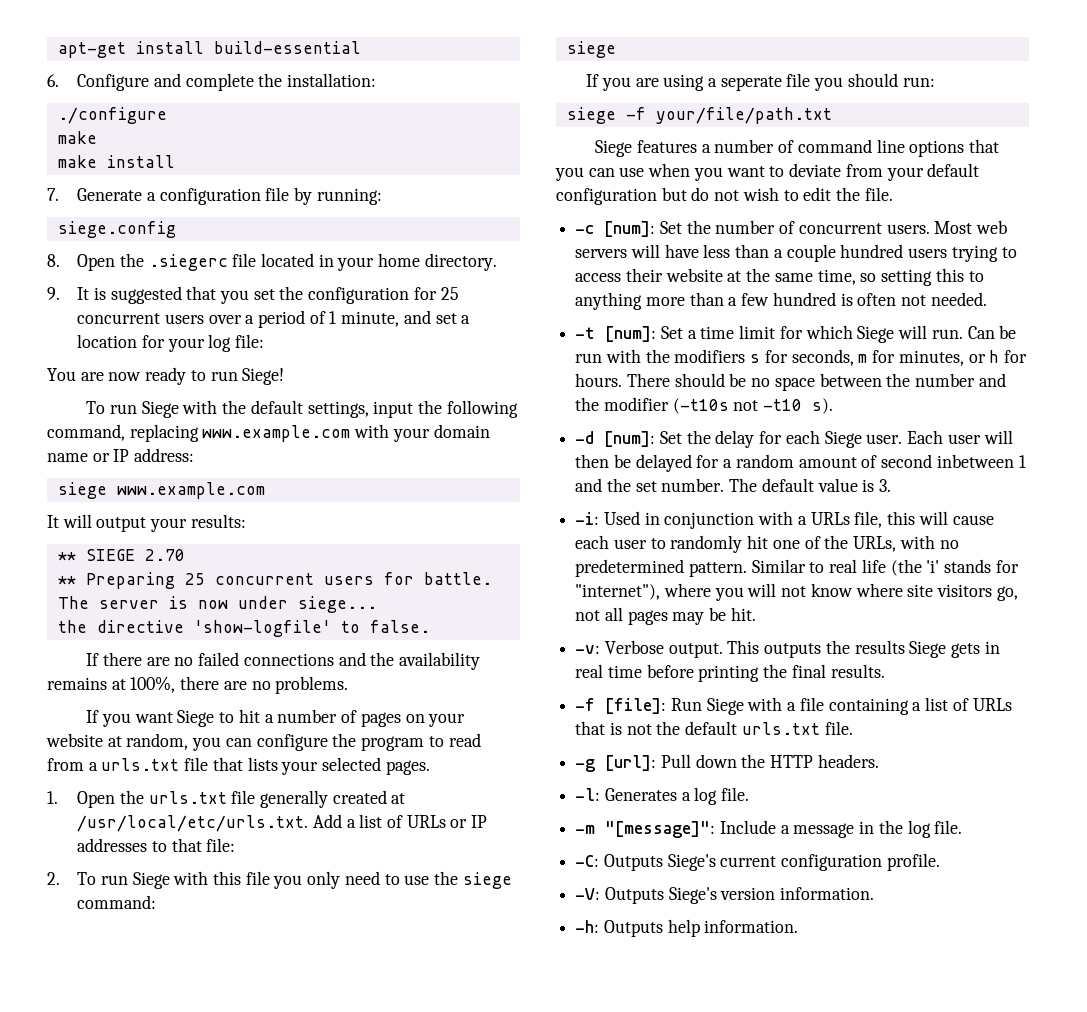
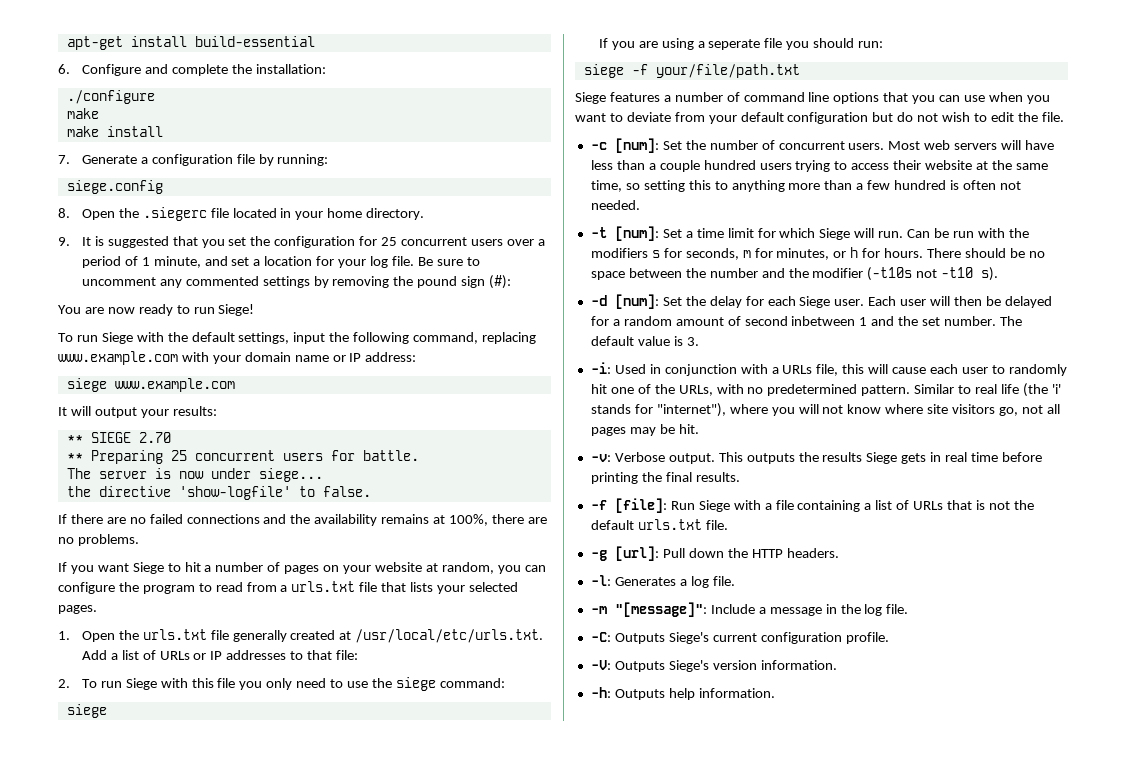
- 9. It is suggested that you set the configuration for 25 concurrent users over a period of 1 minute, and set a location for your log file:
+ 9. It is suggested that you set the configuration for 25 concurrent users over a period of 1 minute, and set a location for your log file. Be sure to uncomment any commented settings by removing the pound sign (#):

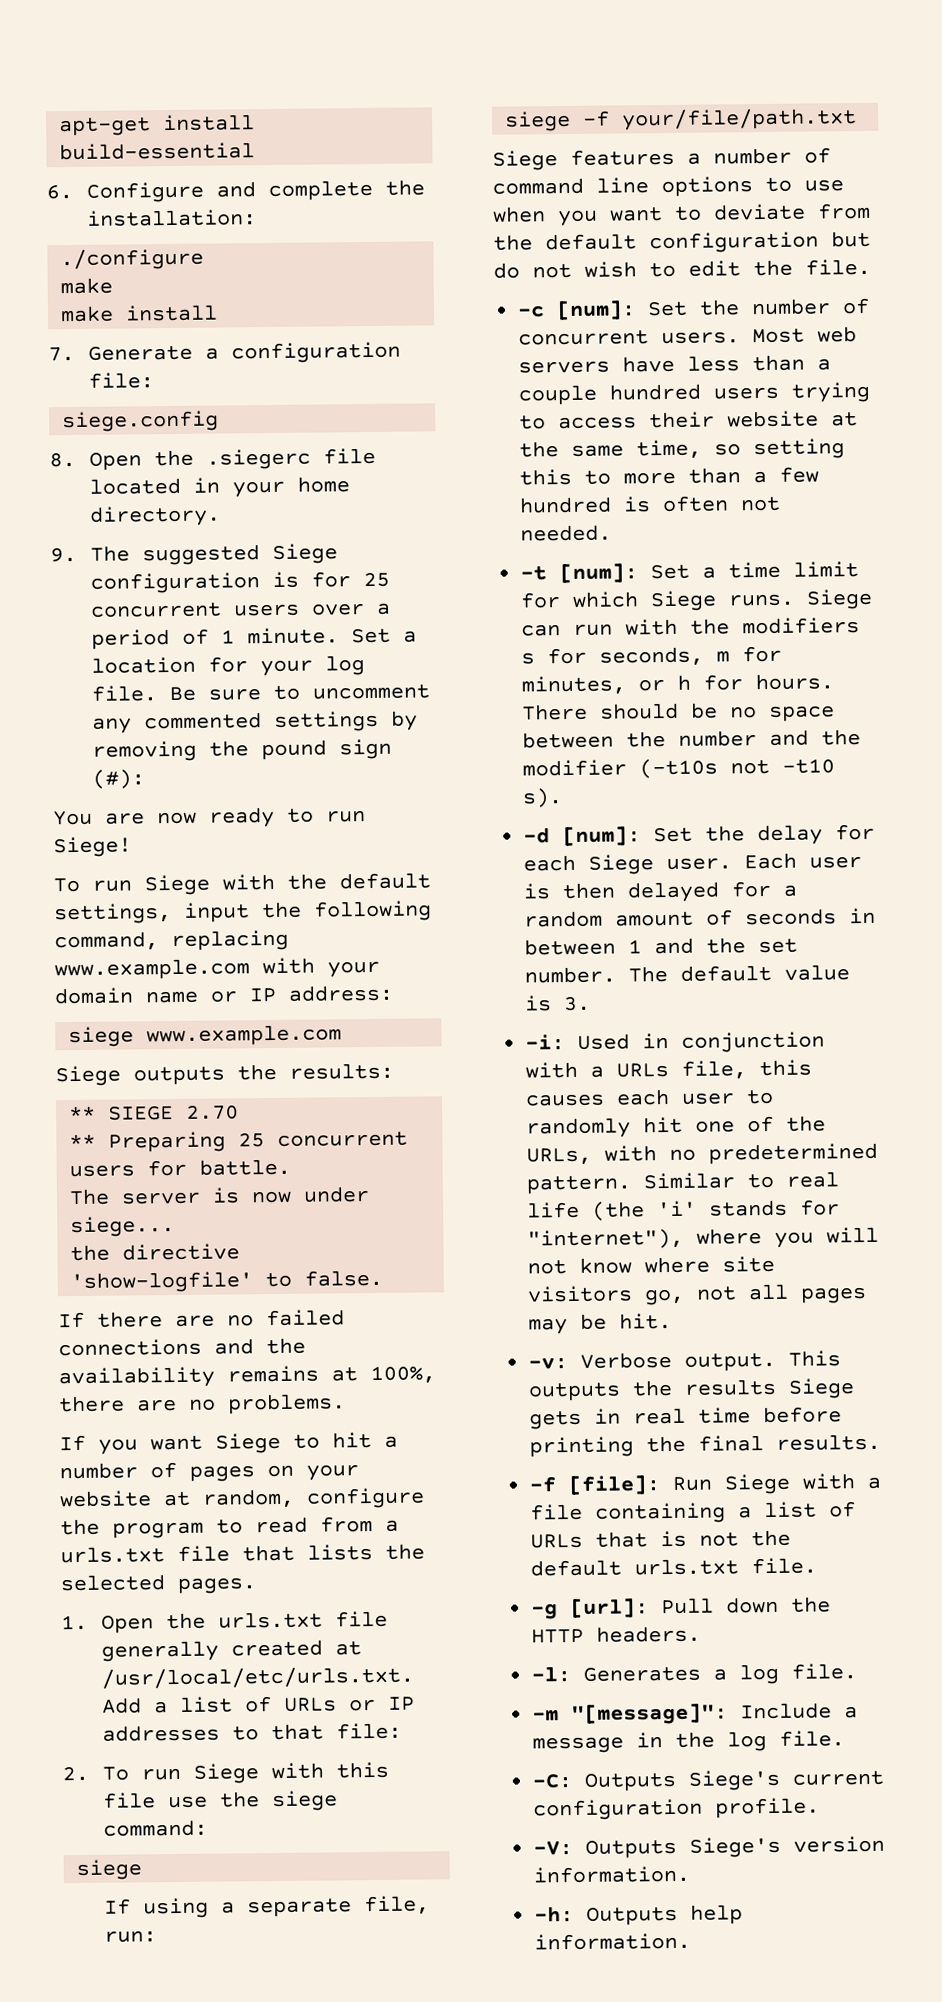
- 7. Generate a configuration file by running:
+ 7. Generate a configuration file:
- 9. It is suggested that you set the configuration for 25 concurrent users over a period of 1 minute, and set a location for your log file.
+ 9. The suggested Siege configuration is for 25 concurrent users over a period of 1 minute. Set a location for your log file.
- It will output your results:
+ Siege outputs the results:
- If you want Siege to hit a number of pages on your website at random, you can configure the program to read from a urls.txt file that lists your selected pages.
+ If you want Siege to hit a number of pages on your website at random, configure the program to read from a urls.txt file that lists the selected pages.
- 2. To run Siege with this file you only need to use the siege command:
+ 2. To run Siege with this file use the siege command:
- If you are using a seperate file you should run:
+ If using a separate file, run:
- Siege features a number of command line options that you can use when you want to deviate from your default configuration but do not wish to edit the file.
+ Siege features a number of command line options to use when you want to deviate from the default configuration but do not wish to edit the file.
- Most web servers will have less than a couple hundred users trying to access their website at the same time, so setting this to anything more than a few hundred is often not needed.
+ Most web servers have less than a couple hundred users trying to access their website at the same time, so setting this to more than a few hundred is often not needed.
- -t [num]: Set a time limit for which Siege will run. Can be run with the modifiers s for seconds, m for minutes, or h for hours.
+ -t [num]: Set a time limit for which Siege runs. Siege can run with the modifiers s for seconds, m for minutes, or h for hours.
- Each user will then be delayed for a random amount of second inbetween 1 and the set number.
+ Each user is then delayed for a random amount of seconds in between 1 and the set number.
- -i: Used in conjunction with a URLs file, this will cause each user to randomly hit one of the URLs, with no predetermined pattern.
+ -i: Used in conjunction with a URLs file, this causes each user to randomly hit one of the URLs, with no predetermined pattern.

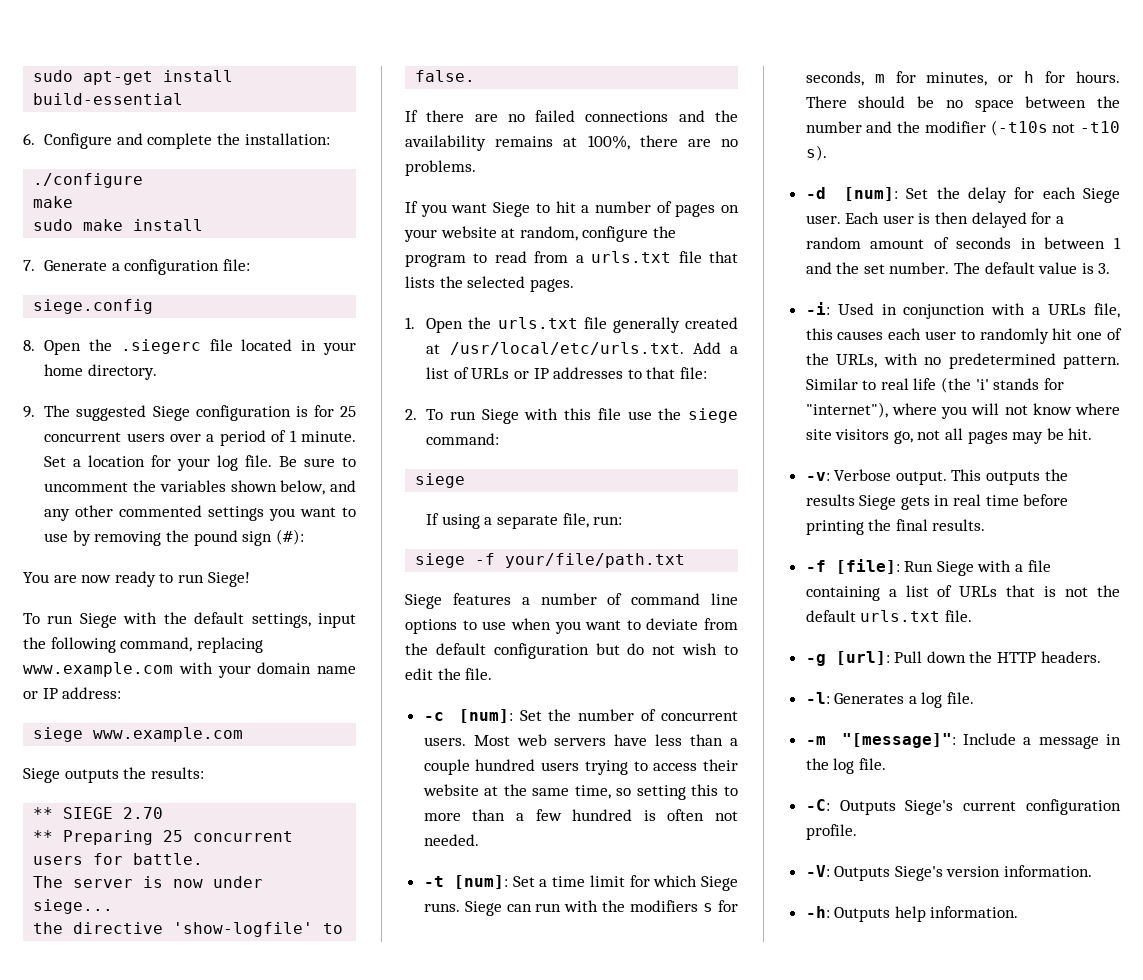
- apt-get install build-essential
+ sudo apt-get install build-essential
- make install
+ sudo make install
- Be sure to uncomment any commented settings by removing the pound sign (#):
+ Be sure to uncomment the variables shown below, and any other commented settings you want to use by removing the pound sign (#):

